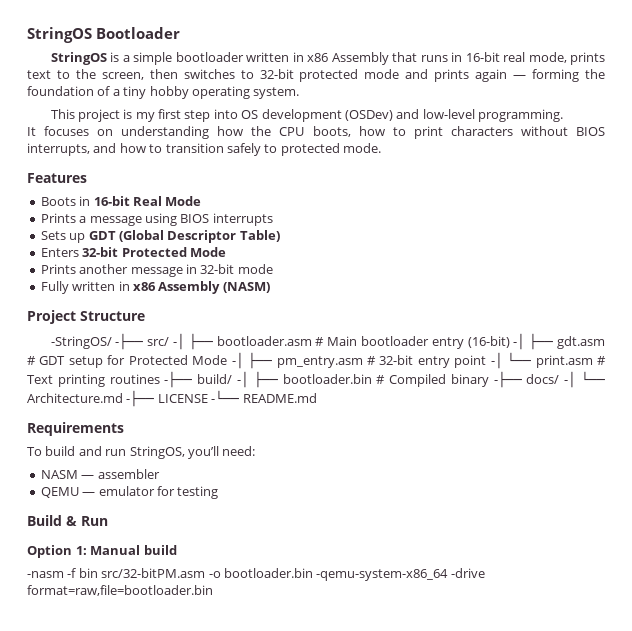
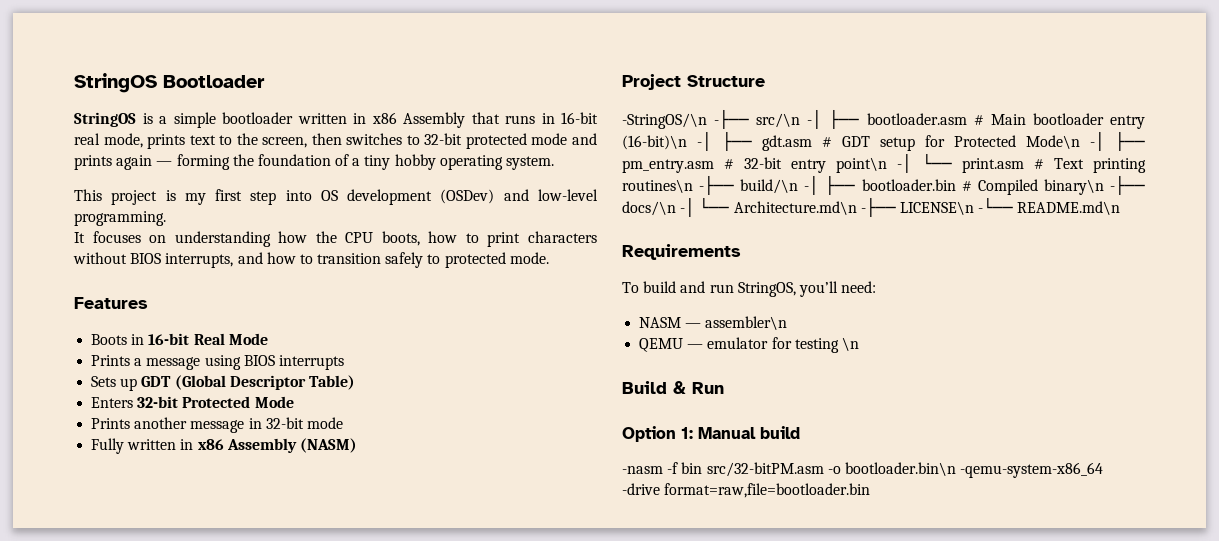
- -StringOS/ -├── src/ -│ ├── bootloader.asm # Main bootloader entry (16-bit) -│ ├── gdt.asm # GDT setup for Protected Mode -│ ├── pm_entry.asm # 32-bit entry point -│ └── print.asm # Text printing routines -├── build/ -│ ├── bootloader.bin # Compiled binary -├── docs/ -│ └── Architecture.md -├── LICENSE -└── README.md
+ -StringOS/\n -├── src/\n -│ ├── bootloader.asm # Main bootloader entry (16-bit)\n -│ ├── gdt.asm # GDT setup for Protected Mode\n -│ ├── pm_entry.asm # 32-bit entry point\n -│ └── print.asm # Text printing routines\n -├── build/\n -│ ├── bootloader.bin # Compiled binary\n -├── docs/\n -│ └── Architecture.md\n -├── LICENSE\n -└── README.md\n
- NASM — assembler
+ NASM — assembler\n
- QEMU — emulator for testing
+ QEMU — emulator for testing \n
- -nasm -f bin src/32-bitPM.asm -o bootloader.bin -qemu-system-x86_64 -drive format=raw,file=bootloader.bin
+ -nasm -f bin src/32-bitPM.asm -o bootloader.bin\n -qemu-system-x86_64 -drive format=raw,file=bootloader.bin

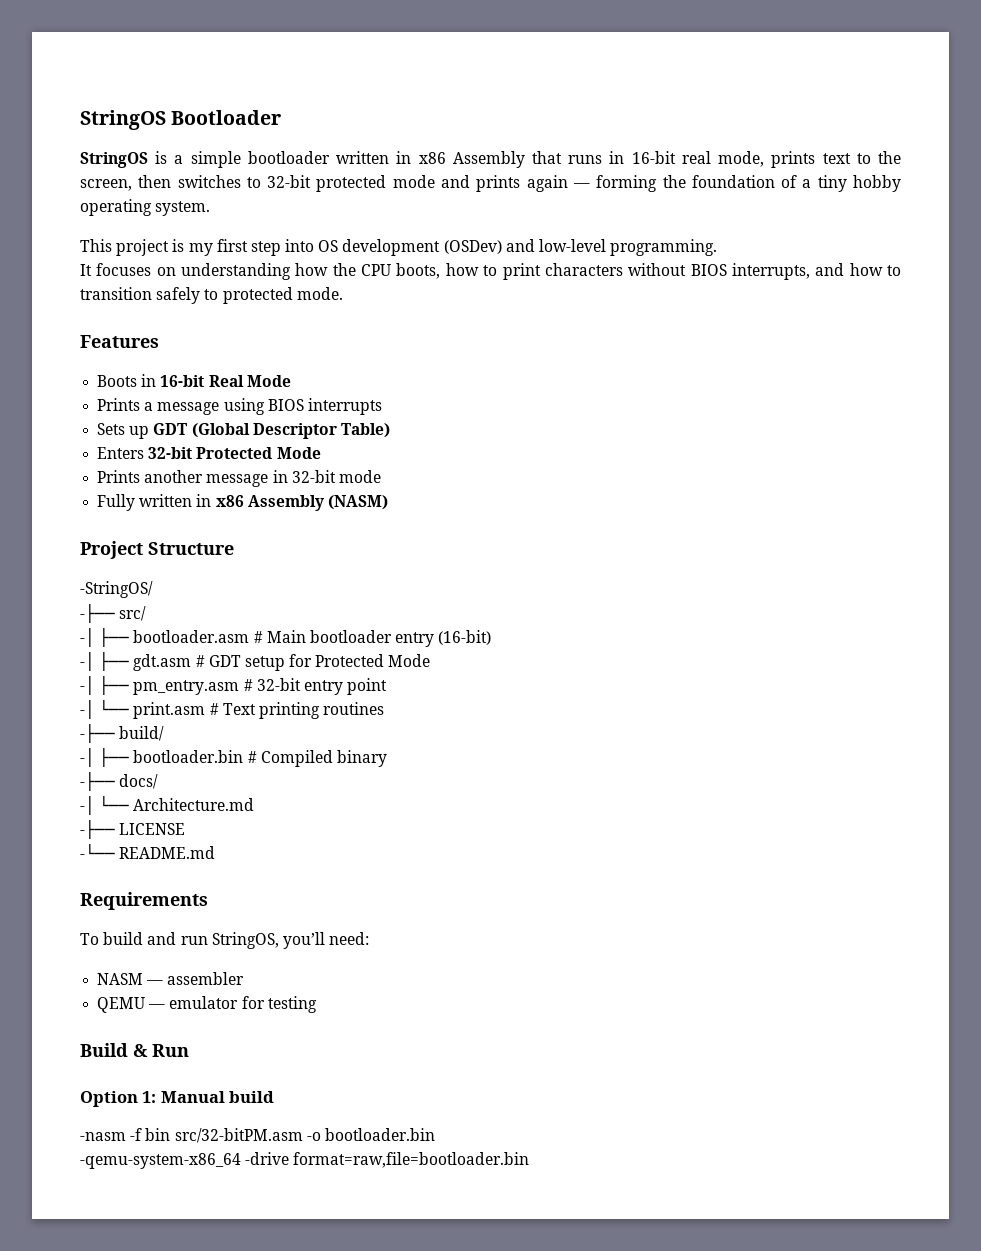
- -StringOS/\n -├── src/\n -│ ├── bootloader.asm # Main bootloader entry (16-bit)\n -│ ├── gdt.asm # GDT setup for Protected Mode\n -│ ├── pm_entry.asm # 32-bit entry point\n -│ └── print.asm # Text printing routines\n -├── build/\n -│ ├── bootloader.bin # Compiled binary\n -├── docs/\n -│ └── Architecture.md\n -├── LICENSE\n -└── README.md\n
+ -StringOS/
+ -├── src/
+ -│ ├── bootloader.asm # Main bootloader entry (16-bit)
+ -│ ├── gdt.asm # GDT setup for Protected Mode
+ -│ ├── pm_entry.asm # 32-bit entry point
+ -│ └── print.asm # Text printing routines
+ -├── build/
+ -│ ├── bootloader.bin # Compiled binary
+ -├── docs/
+ -│ └── Architecture.md
+ -├── LICENSE
+ -└── README.md
- NASM — assembler\n
+ NASM — assembler
- QEMU — emulator for testing \n
+ QEMU — emulator for testing
- -nasm -f bin src/32-bitPM.asm -o bootloader.bin\n -qemu-system-x86_64 -drive format=raw,file=bootloader.bin
+ -nasm -f bin src/32-bitPM.asm -o bootloader.bin
+ -qemu-system-x86_64 -drive format=raw,file=bootloader.bin

